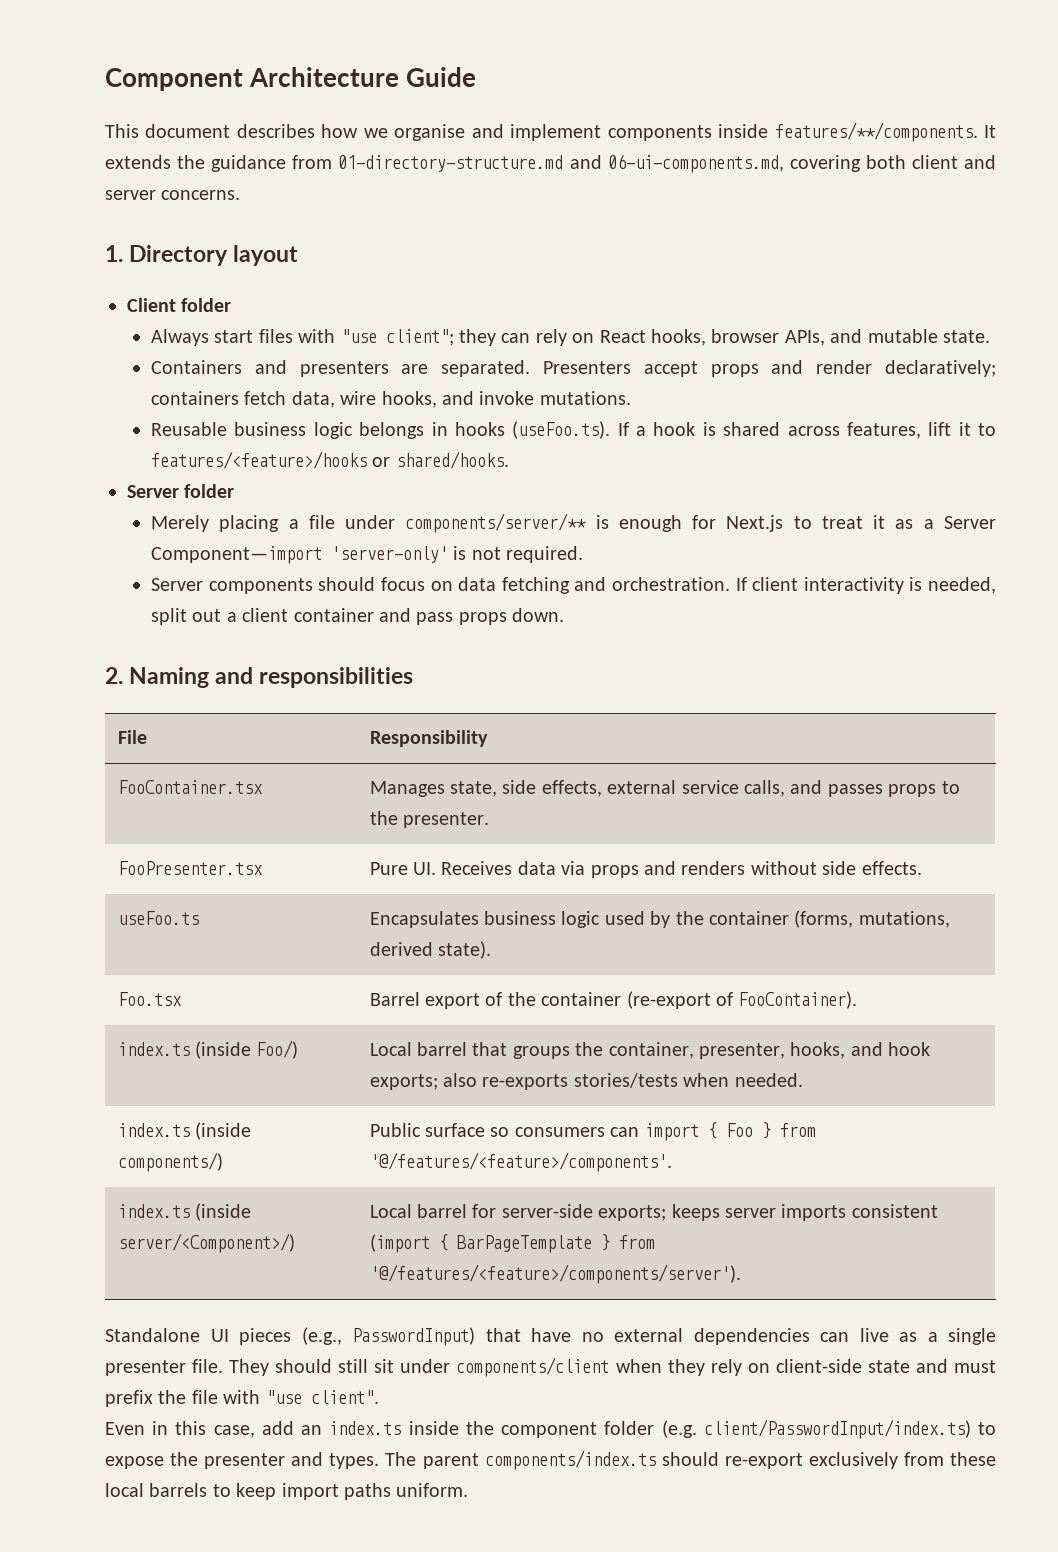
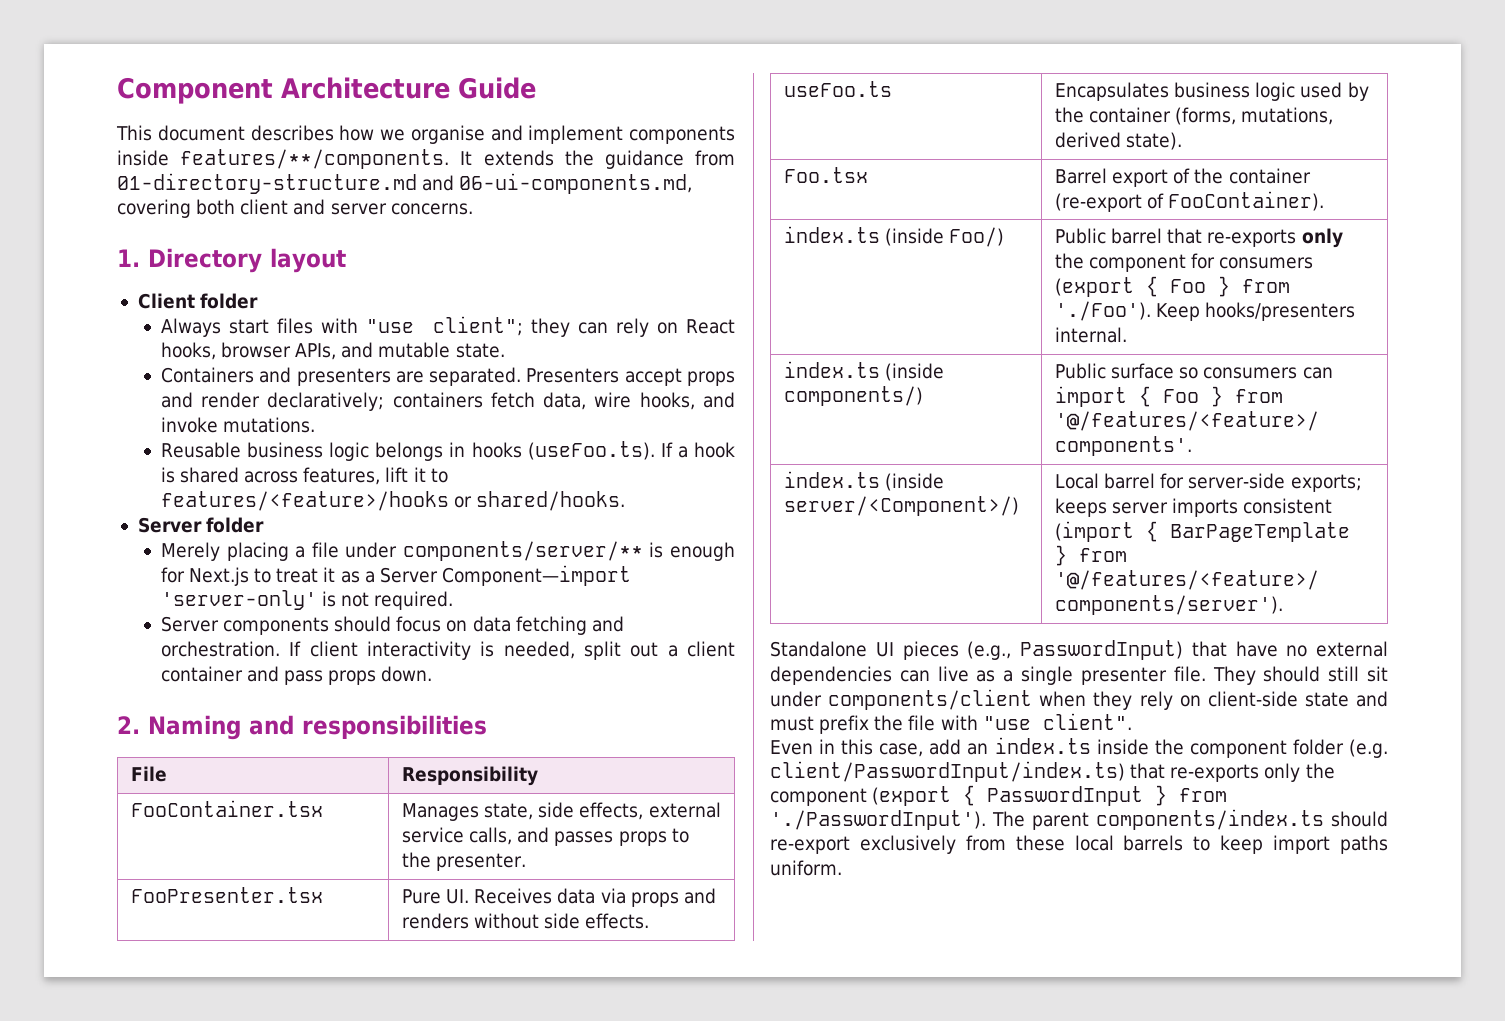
- index.ts (inside Foo/) | Local barrel that groups the container, presenter, hooks, and hook exports; also re-exports stories/tests when needed.
+ index.ts (inside Foo/) | Public barrel that re-exports only the component for consumers (export { Foo } from './Foo'). Keep hooks/presenters internal.
- Even in this case, add an index.ts inside the component folder (e.g. client/PasswordInput/index.ts) to expose the presenter and types. The parent components/index.ts should re-export exclusively from these local barrels to keep import paths uniform.
+ Even in this case, add an index.ts inside the component folder (e.g. client/PasswordInput/index.ts) that re-exports only the component (export { PasswordInput } from './PasswordInput'). The parent components/index.ts should re-export exclusively from these local barrels to keep import paths uniform.

